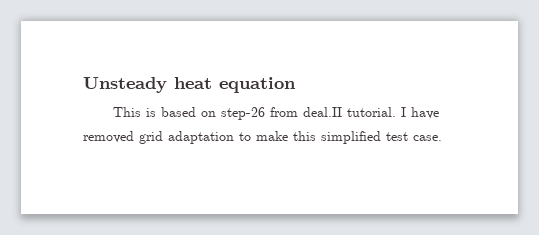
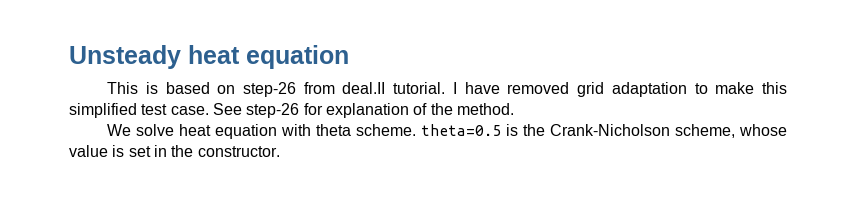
+ See step-26 for explanation of the method.
+ We solve heat equation with theta scheme. theta=0.5 is the Crank-Nicholson scheme, whose value is set in the constructor.

